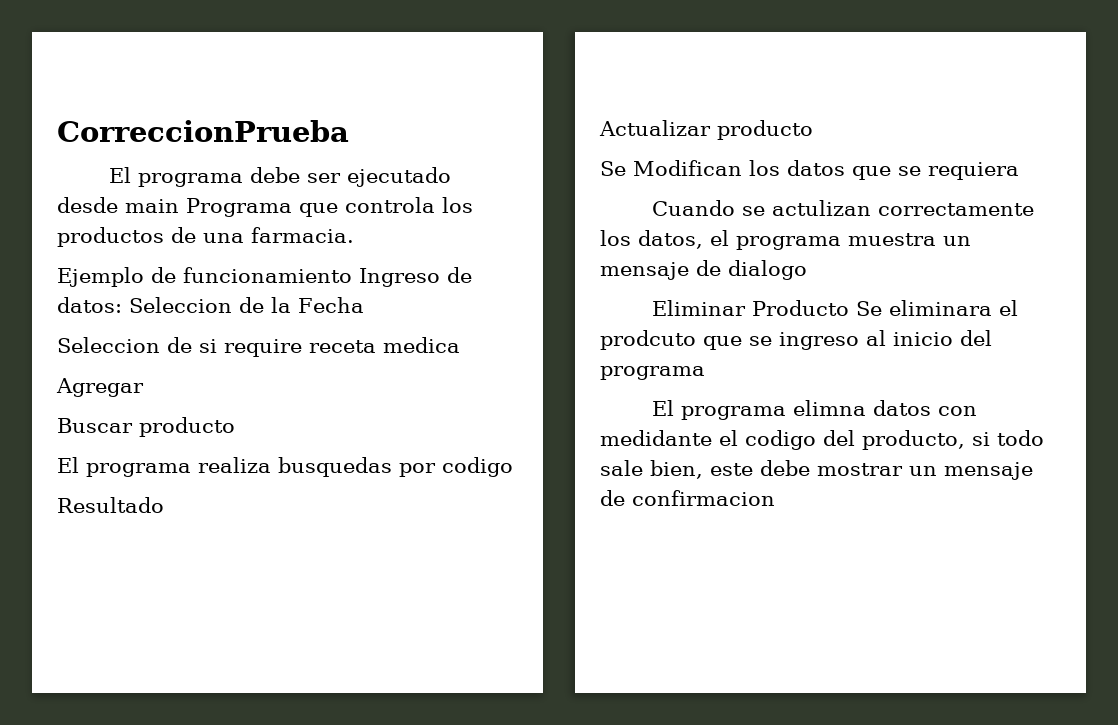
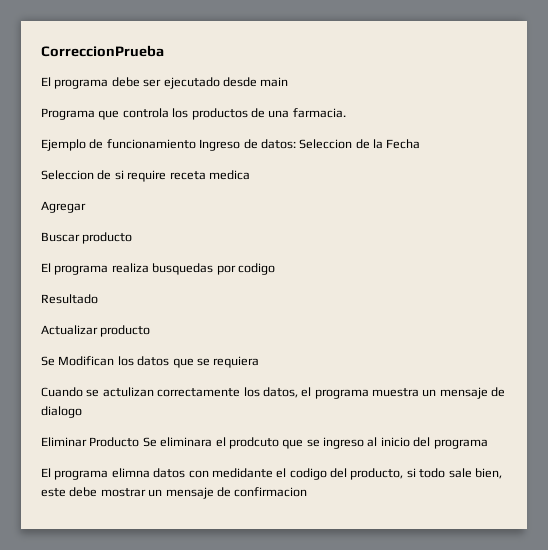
- El programa debe ser ejecutado desde main Programa que controla los productos de una farmacia.
+ El programa debe ser ejecutado desde main
+ Programa que controla los productos de una farmacia.

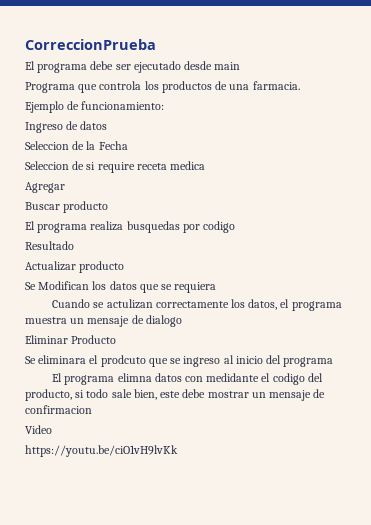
- Ejemplo de funcionamiento Ingreso de datos: Seleccion de la Fecha
+ Ejemplo de funcionamiento:
+ Ingreso de datos
+ Seleccion de la Fecha
- Eliminar Producto Se eliminara el prodcuto que se ingreso al inicio del programa
+ Eliminar Producto
+ Se eliminara el prodcuto que se ingreso al inicio del programa
+ Video
+ https://youtu.be/ciO1vH9lvKk

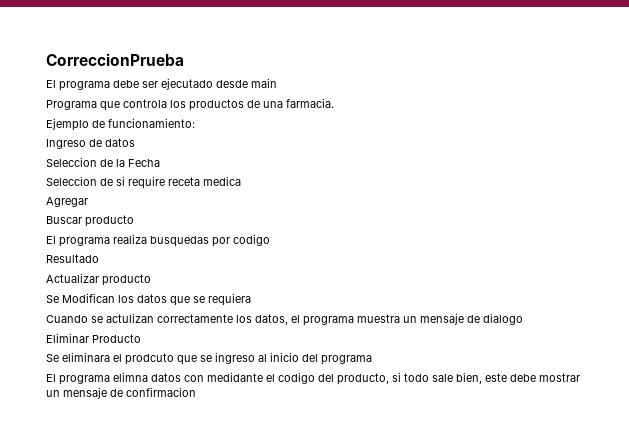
- Video
- https://youtu.be/ciO1vH9lvKk

